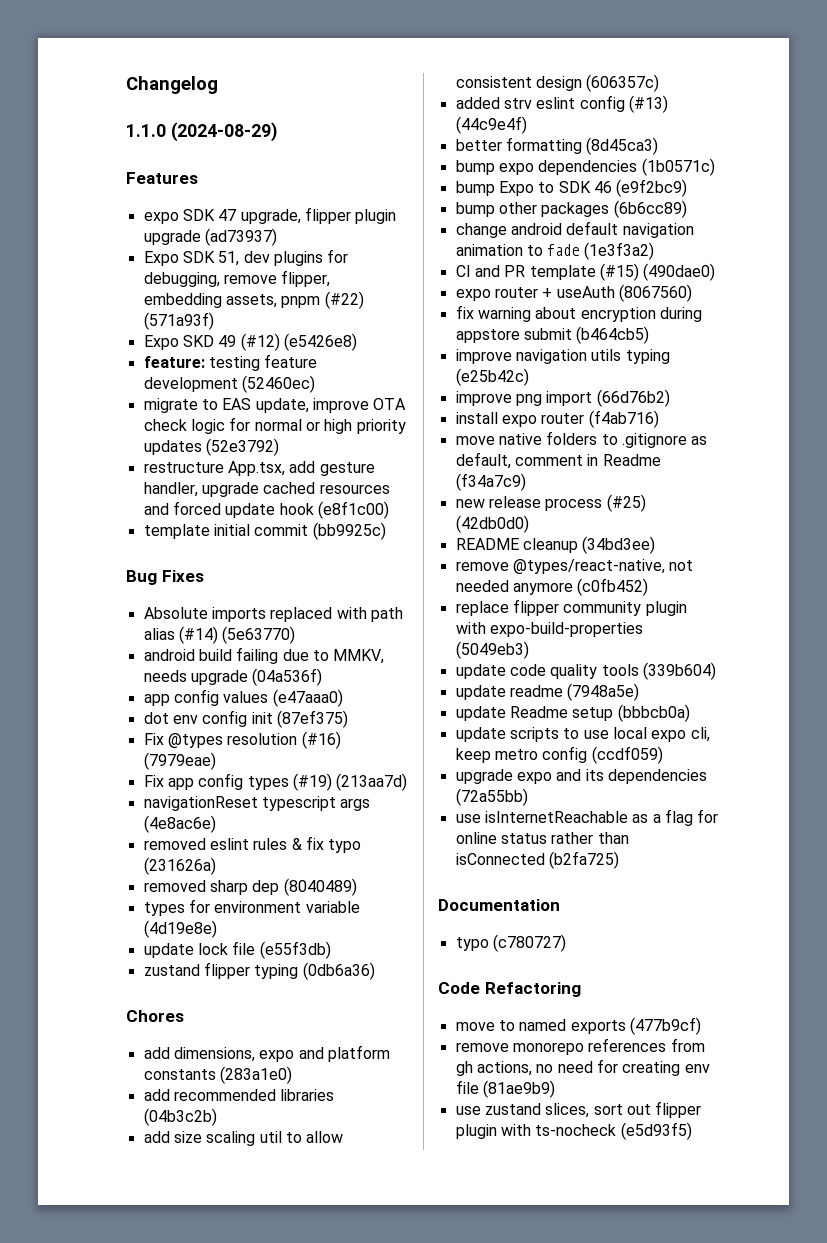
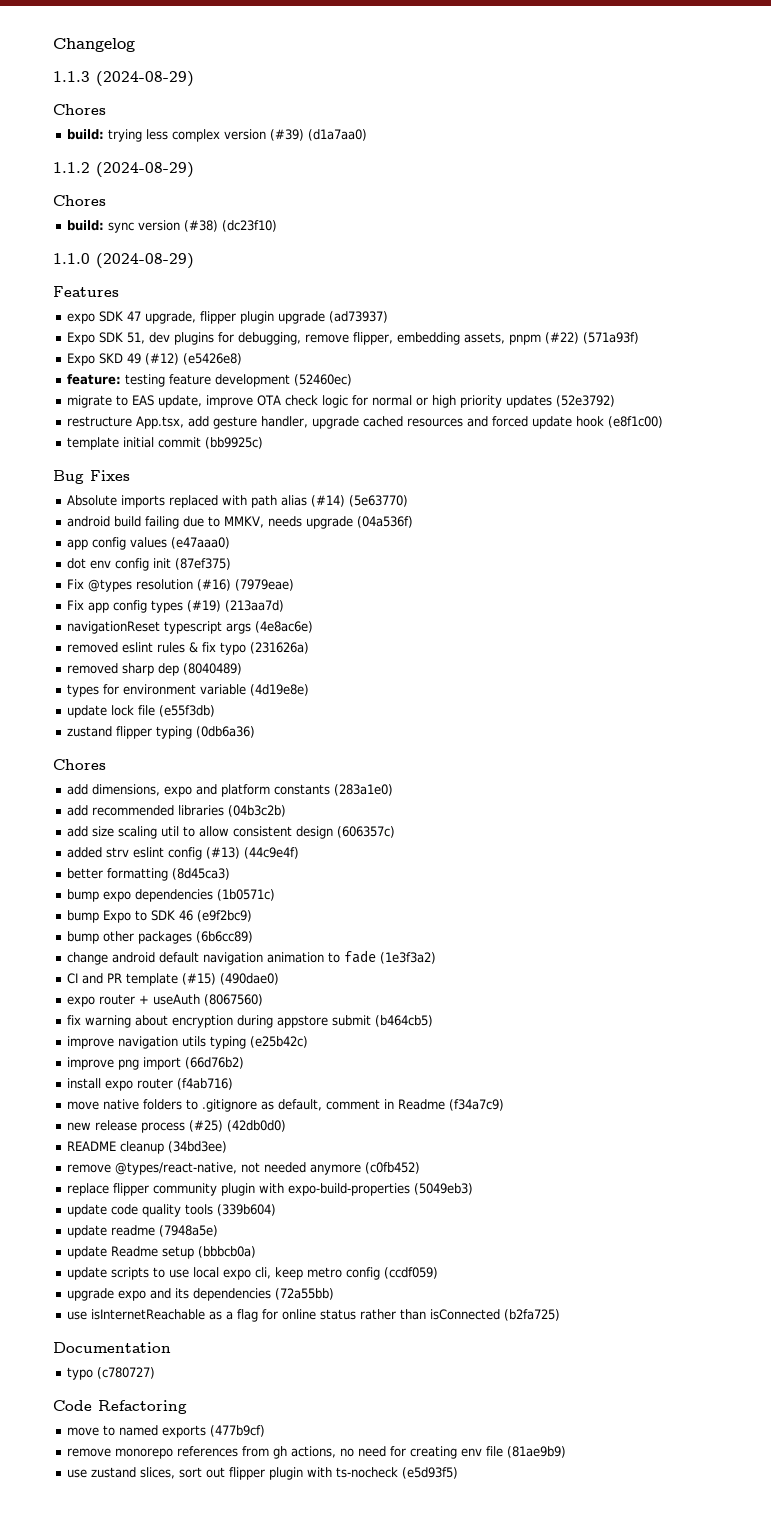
+ 1.1.3 (2024-08-29)
+ Chores
+ build: trying less complex version (#39) (d1a7aa0)
+ 1.1.2 (2024-08-29)
+ Chores
+ build: sync version (#38) (dc23f10)

